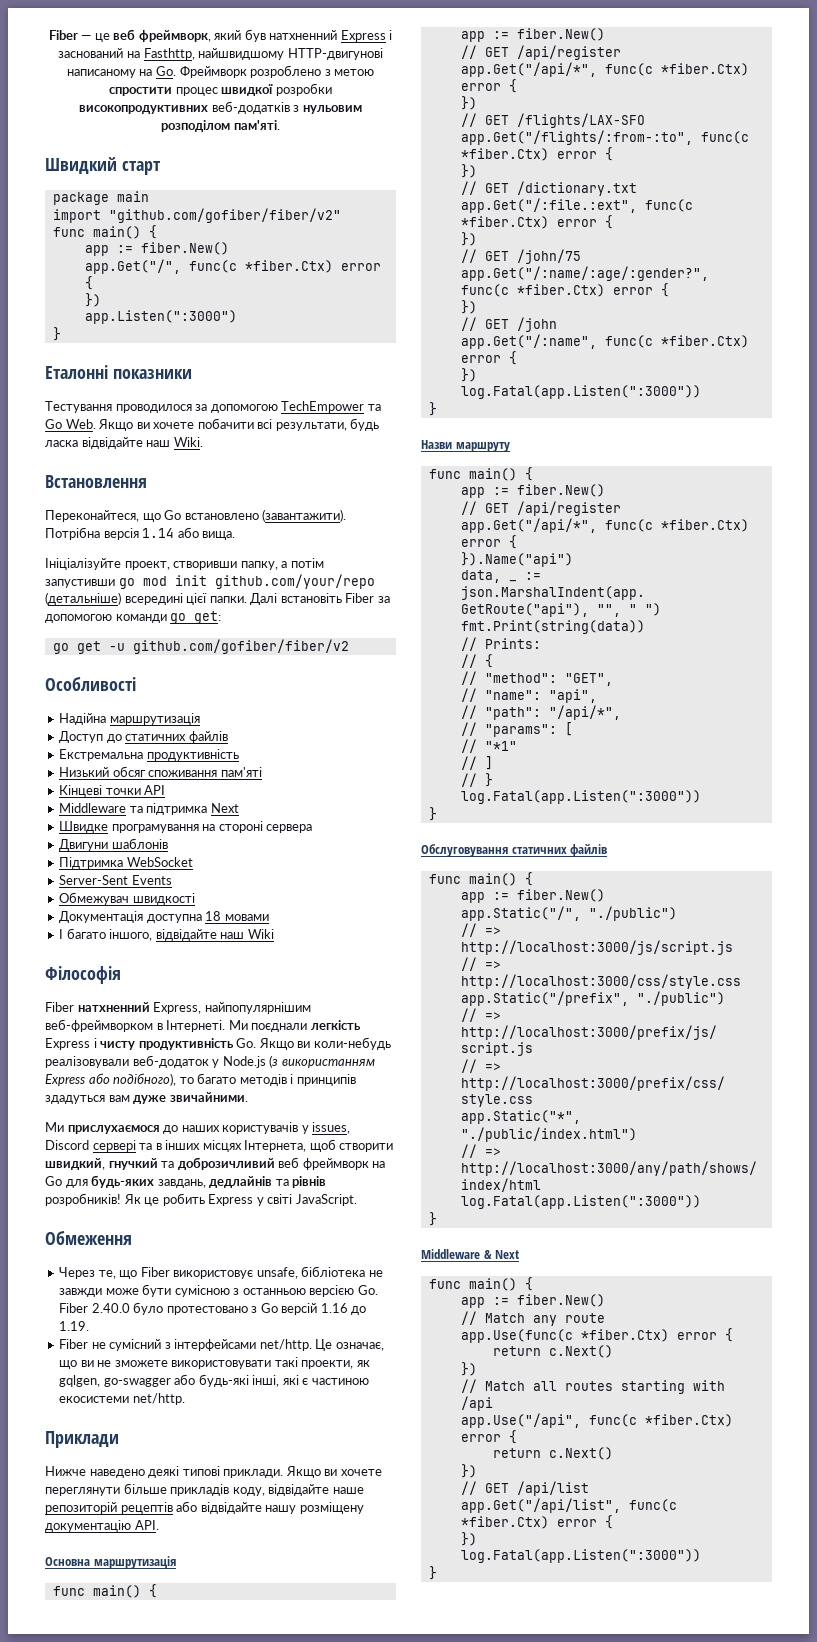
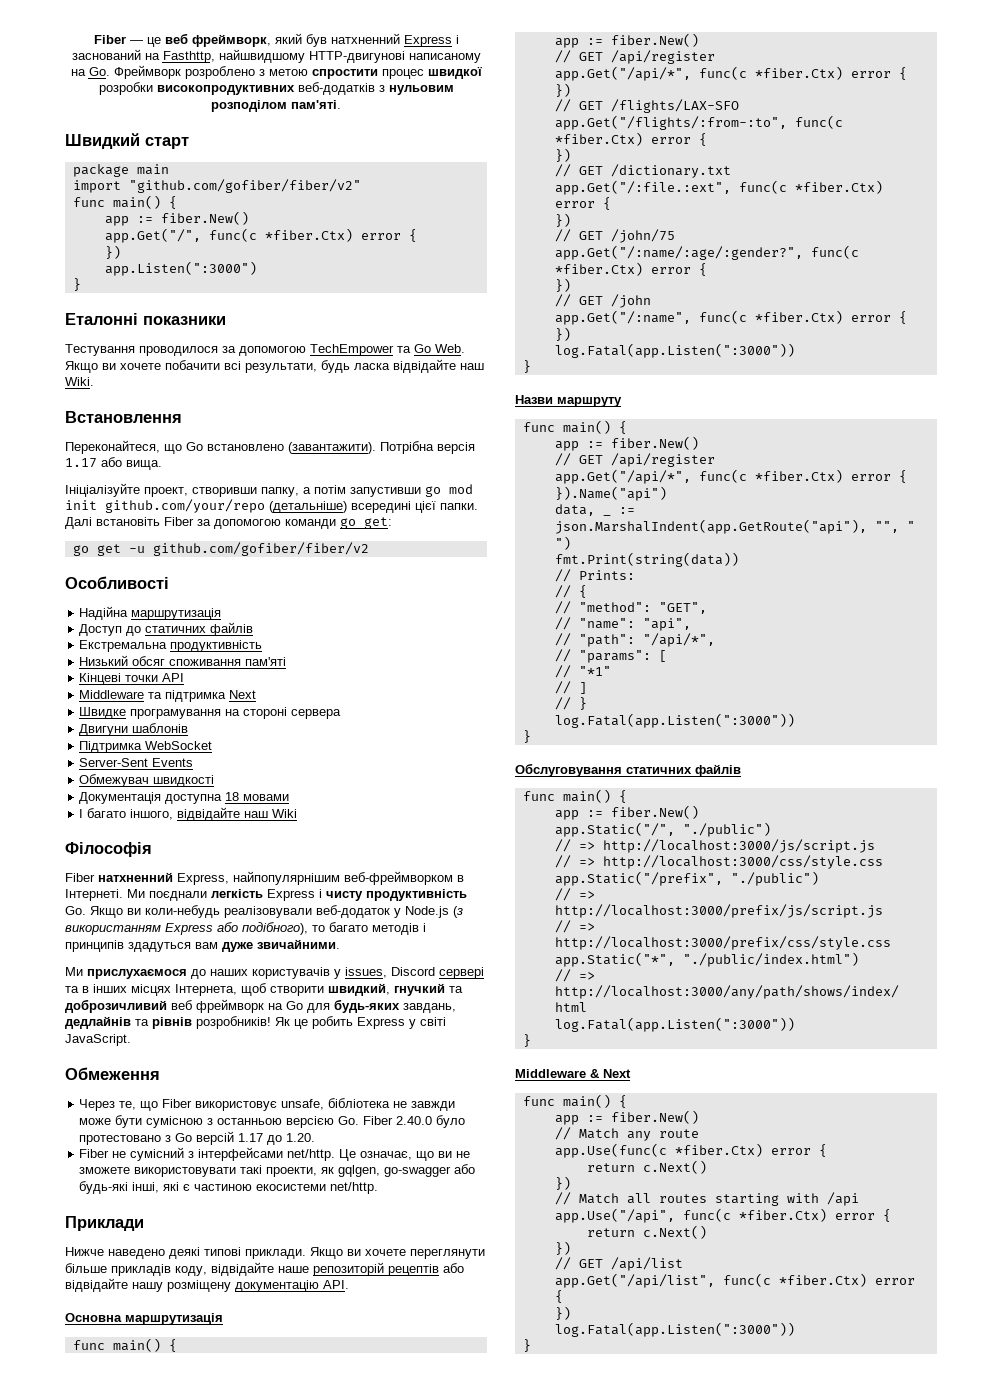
- Потрібна версія 1.14 або вища.
+ Потрібна версія 1.17 або вища.
- Через те, що Fiber використовує unsafe, бібліотека не завжди може бути сумісною з останньою версією Go. Fiber 2.40.0 було протестовано з Go версій 1.16 до 1.19.
+ Через те, що Fiber використовує unsafe, бібліотека не завжди може бути сумісною з останньою версією Go. Fiber 2.40.0 було протестовано з Go версій 1.17 до 1.20.

